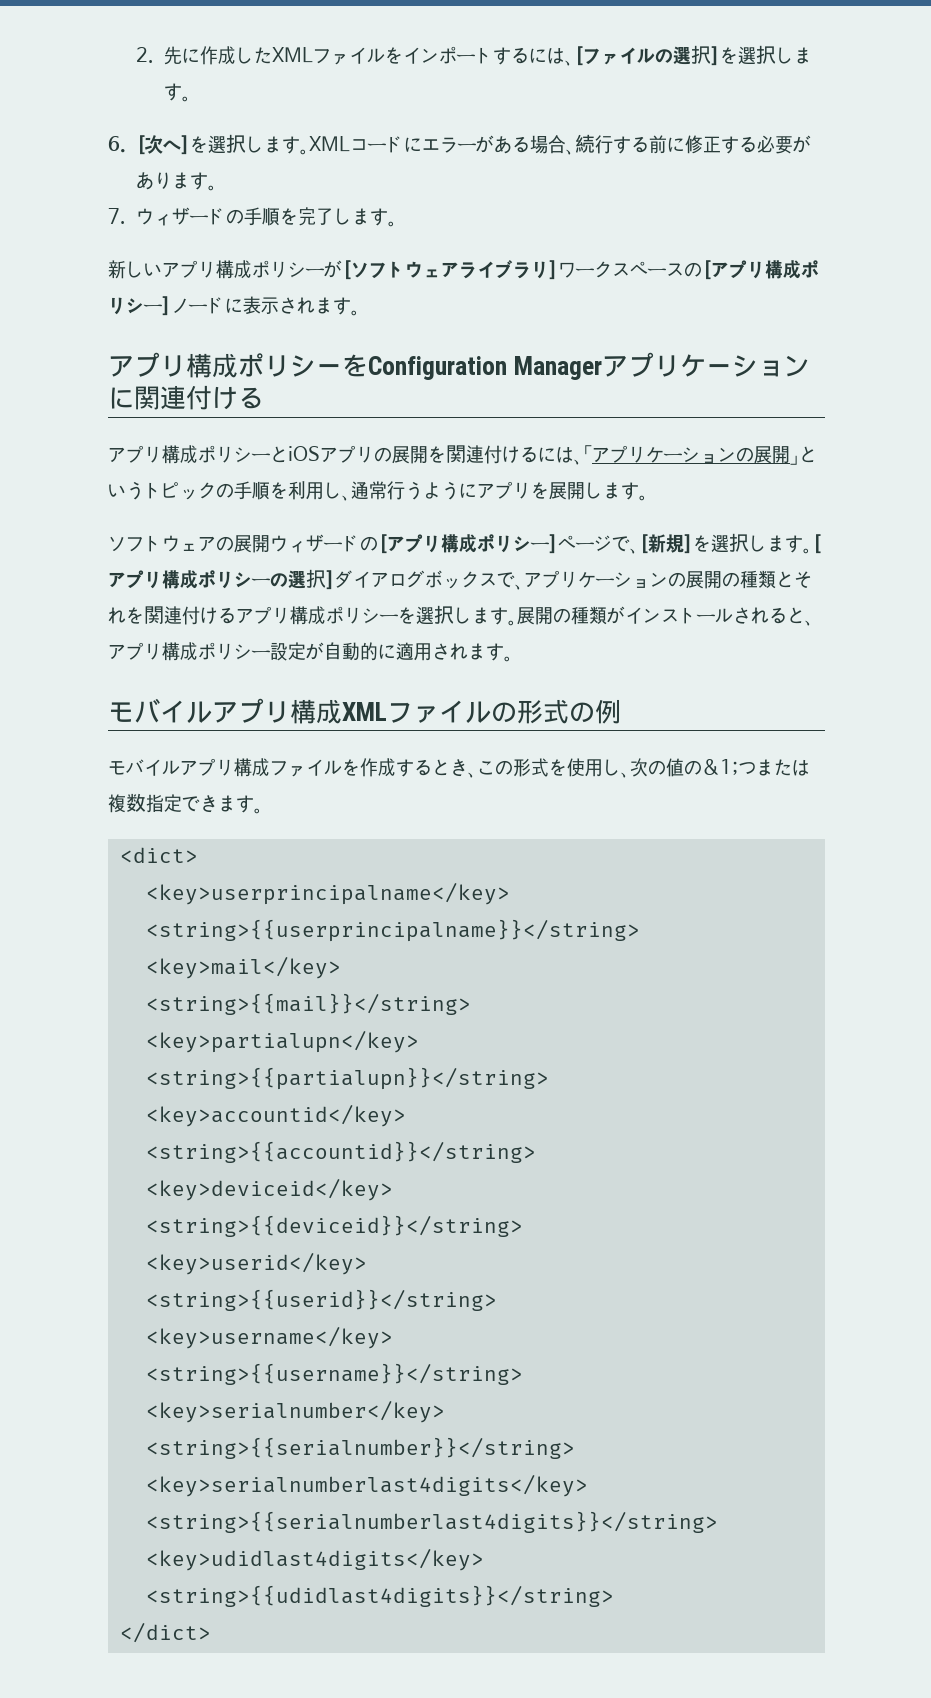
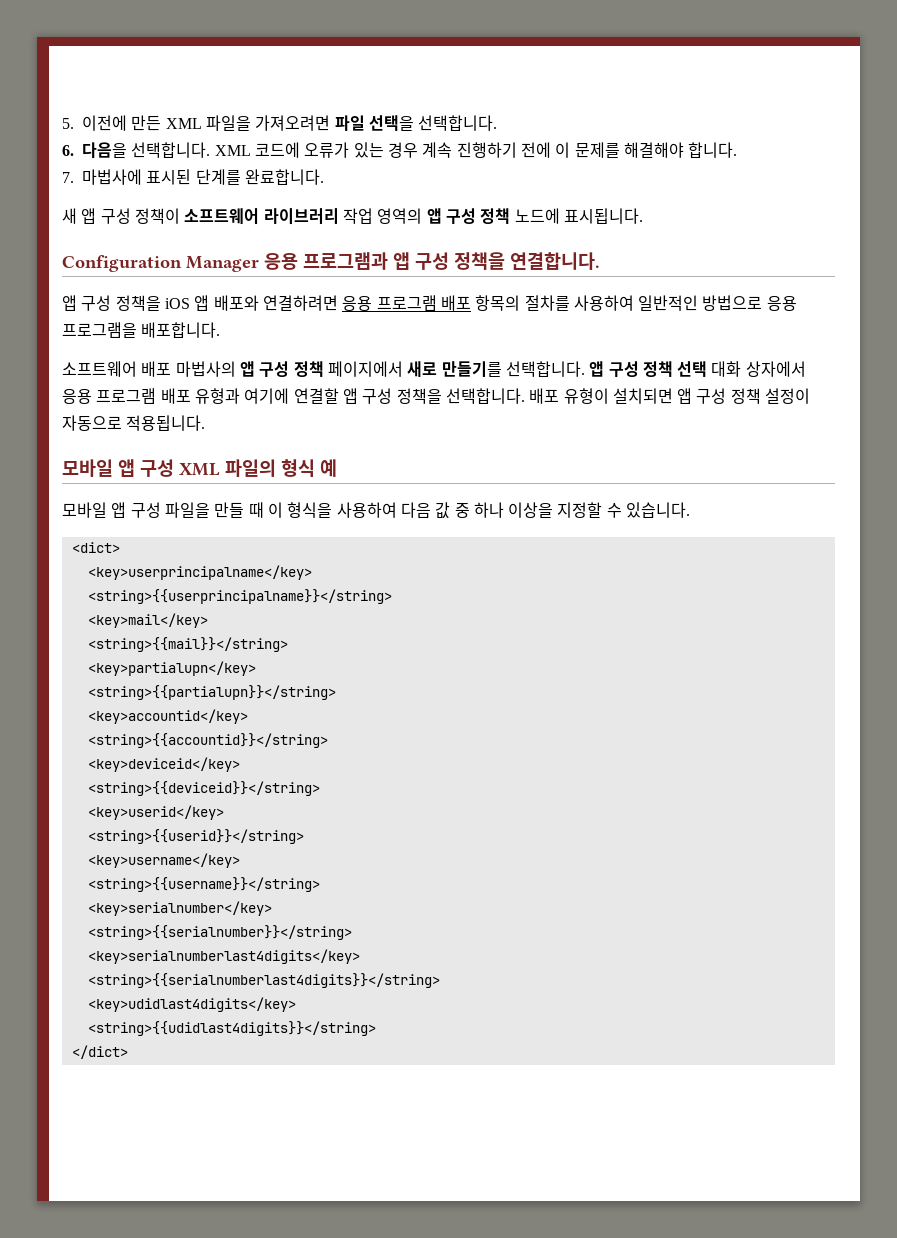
- 2.先に作成したXMLファイルをインポートするには、[ファイルの選択]を選択します。
- 6. [次へ]を選択します。XMLコードにエラーがある場合、続行する前に修正する必要があります。
- 7.ウィザードの手順を完了します。
- 新しいアプリ構成ポリシーが[ソフトウェアライブラリ]ワークスペースの[アプリ構成ポリシー]ノードに表示されます。
- アプリ構成ポリシーをConfiguration Managerアプリケーションに関連付ける
- アプリ構成ポリシーとiOSアプリの展開を関連付けるには、「アプリケーションの展開」というトピックの手順を利用し、通常行うようにアプリを展開します。
- ソフトウェアの展開ウィザードの[アプリ構成ポリシー]ページで、[新規]を選択します。[アプリ構成ポリシーの選択]ダイアログボックスで、アプリケーションの展開の種類とそれを関連付けるアプリ構成ポリシーを選択します。展開の種類がインストールされると、アプリ構成ポリシー設定が自動的に適用されます。
- モバイルアプリ構成XMLファイルの形式の例
- モバイルアプリ構成ファイルを作成するとき、この形式を使用し、次の値の&1;つまたは複数指定できます。
+ 5. 이전에 만든 XML 파일을 가져오려면 파일 선택을 선택합니다.
+ 6. 다음을 선택합니다. XML 코드에 오류가 있는 경우 계속 진행하기 전에 이 문제를 해결해야 합니다.
+ 7. 마법사에 표시된 단계를 완료합니다.
+ 새 앱 구성 정책이 소프트웨어 라이브러리 작업 영역의 앱 구성 정책 노드에 표시됩니다.
+ Configuration Manager 응용 프로그램과 앱 구성 정책을 연결합니다.
+ 앱 구성 정책을 iOS 앱 배포와 연결하려면 응용 프로그램 배포 항목의 절차를 사용하여 일반적인 방법으로 응용 프로그램을 배포합니다.
+ 소프트웨어 배포 마법사의 앱 구성 정책 페이지에서 새로 만들기를 선택합니다. 앱 구성 정책 선택 대화 상자에서 응용 프로그램 배포 유형과 여기에 연결할 앱 구성 정책을 선택합니다. 배포 유형이 설치되면 앱 구성 정책 설정이 자동으로 적용됩니다.
+ 모바일 앱 구성 XML 파일의 형식 예
+ 모바일 앱 구성 파일을 만들 때 이 형식을 사용하여 다음 값 중 하나 이상을 지정할 수 있습니다.

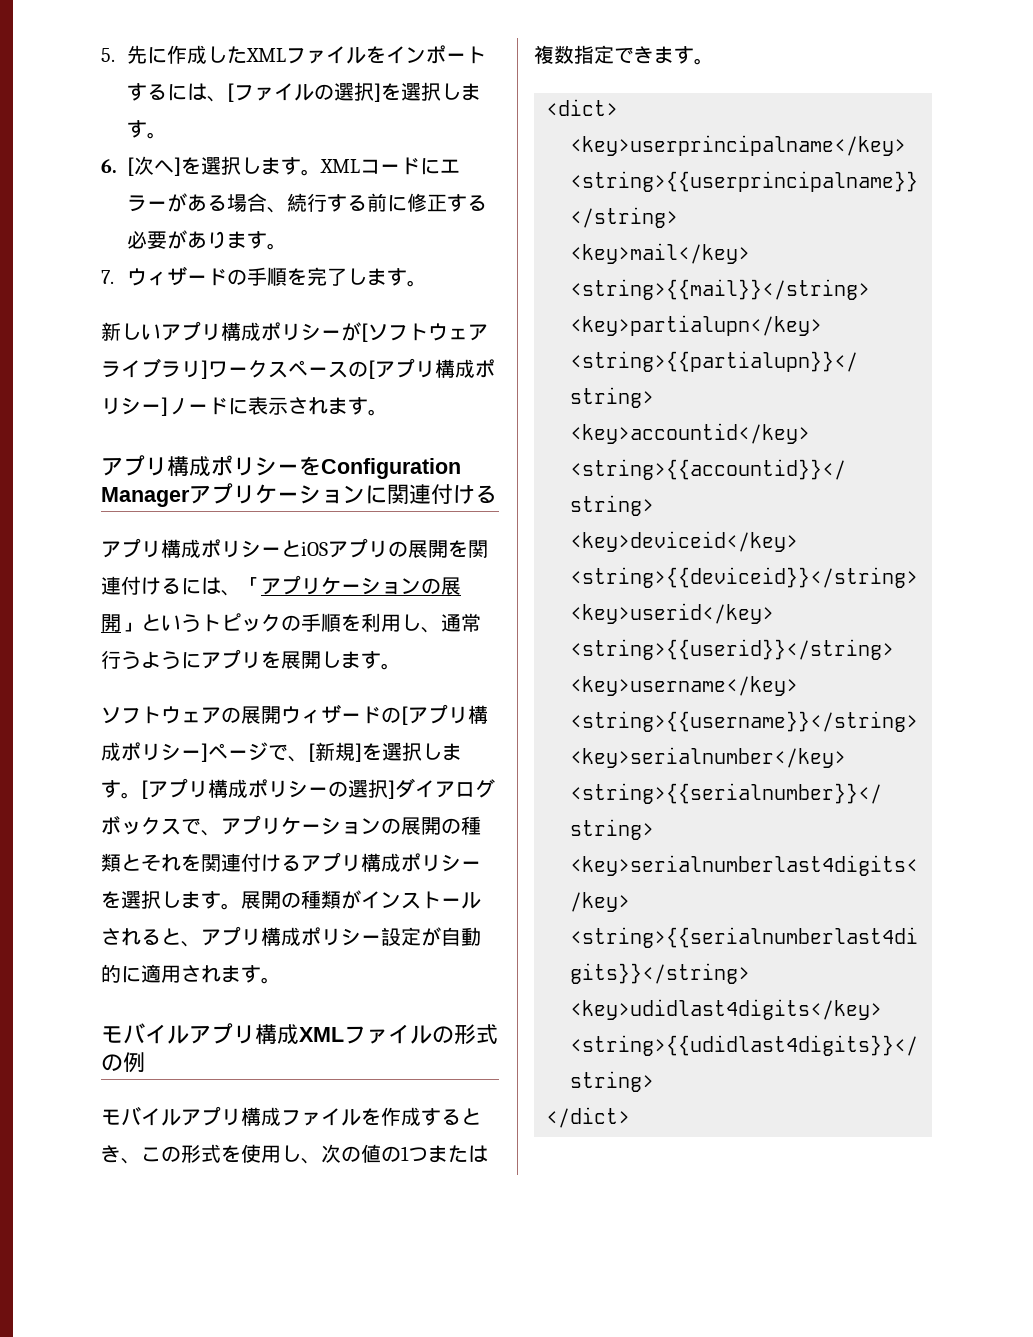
- 5. 이전에 만든 XML 파일을 가져오려면 파일 선택을 선택합니다.
- 6. 다음을 선택합니다. XML 코드에 오류가 있는 경우 계속 진행하기 전에 이 문제를 해결해야 합니다.
- 7. 마법사에 표시된 단계를 완료합니다.
- 새 앱 구성 정책이 소프트웨어 라이브러리 작업 영역의 앱 구성 정책 노드에 표시됩니다.
- Configuration Manager 응용 프로그램과 앱 구성 정책을 연결합니다.
- 앱 구성 정책을 iOS 앱 배포와 연결하려면 응용 프로그램 배포 항목의 절차를 사용하여 일반적인 방법으로 응용 프로그램을 배포합니다.
- 소프트웨어 배포 마법사의 앱 구성 정책 페이지에서 새로 만들기를 선택합니다. 앱 구성 정책 선택 대화 상자에서 응용 프로그램 배포 유형과 여기에 연결할 앱 구성 정책을 선택합니다. 배포 유형이 설치되면 앱 구성 정책 설정이 자동으로 적용됩니다.
- 모바일 앱 구성 XML 파일의 형식 예
- 모바일 앱 구성 파일을 만들 때 이 형식을 사용하여 다음 값 중 하나 이상을 지정할 수 있습니다.
+ 5.先に作成したXMLファイルをインポートするには、[ファイルの選択]を選択します。
+ 6. [次へ]を選択します。XMLコードにエラーがある場合、続行する前に修正する必要があります。
+ 7.ウィザードの手順を完了します。
+ 新しいアプリ構成ポリシーが[ソフトウェアライブラリ]ワークスペースの[アプリ構成ポリシー]ノードに表示されます。
+ アプリ構成ポリシーをConfiguration Managerアプリケーションに関連付ける
+ アプリ構成ポリシーとiOSアプリの展開を関連付けるには、「アプリケーションの展開」というトピックの手順を利用し、通常行うようにアプリを展開します。
+ ソフトウェアの展開ウィザードの[アプリ構成ポリシー]ページで、[新規]を選択します。[アプリ構成ポリシーの選択]ダイアログボックスで、アプリケーションの展開の種類とそれを関連付けるアプリ構成ポリシーを選択します。展開の種類がインストールされると、アプリ構成ポリシー設定が自動的に適用されます。
+ モバイルアプリ構成XMLファイルの形式の例
+ モバイルアプリ構成ファイルを作成するとき、この形式を使用し、次の値の1つまたは複数指定できます。

